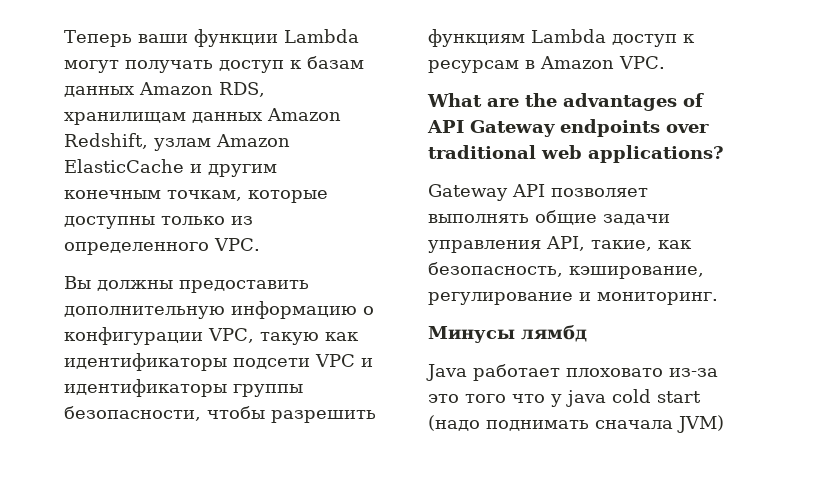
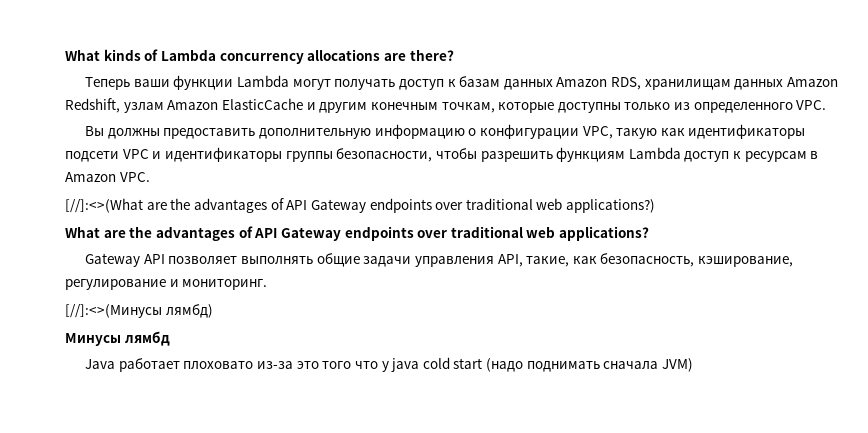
+ What kinds of Lambda concurrency allocations are there?
+ [//]:<>(What are the advantages of API Gateway endpoints over traditional web applications?)
+ [//]:<>(Минусы лямбд)

